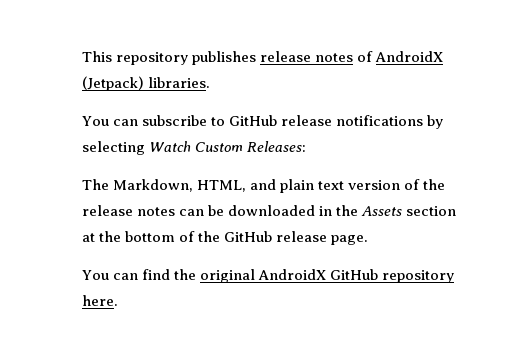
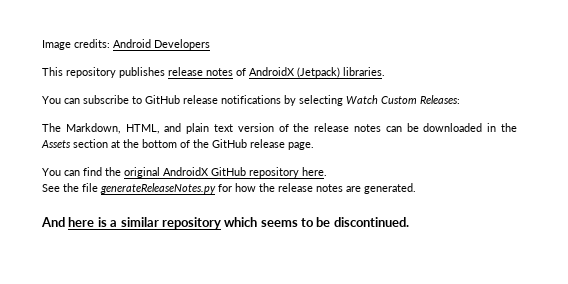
+ Image credits: Android Developers
+ See the file generateReleaseNotes.py for how the release notes are generated.
+ And here is a similar repository which seems to be discontinued.

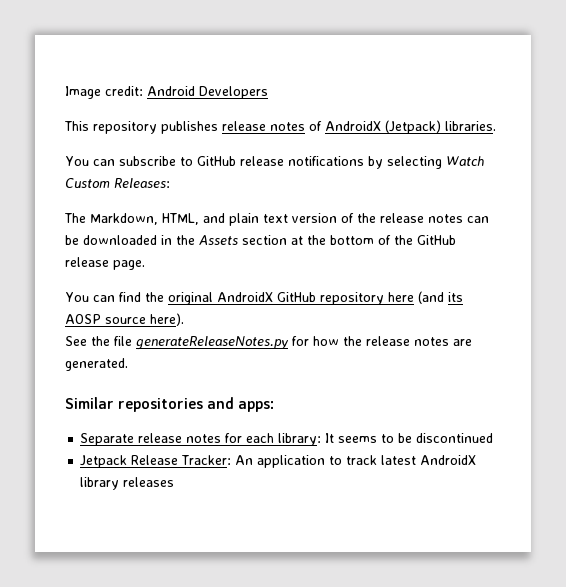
- Image credits: Android Developers
+ Image credit: Android Developers
- You can find the original AndroidX GitHub repository here.
+ You can find the original AndroidX GitHub repository here (and its AOSP source here).
- And here is a similar repository which seems to be discontinued.
+ Similar repositories and apps:
+ Separate release notes for each library: It seems to be discontinued
+ Jetpack Release Tracker: An application to track latest AndroidX library releases

